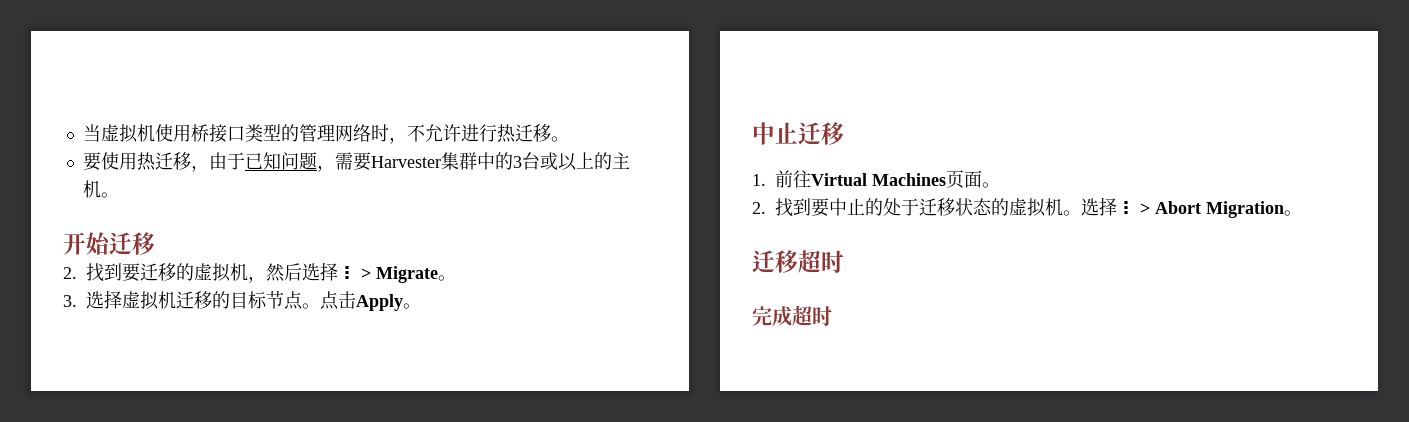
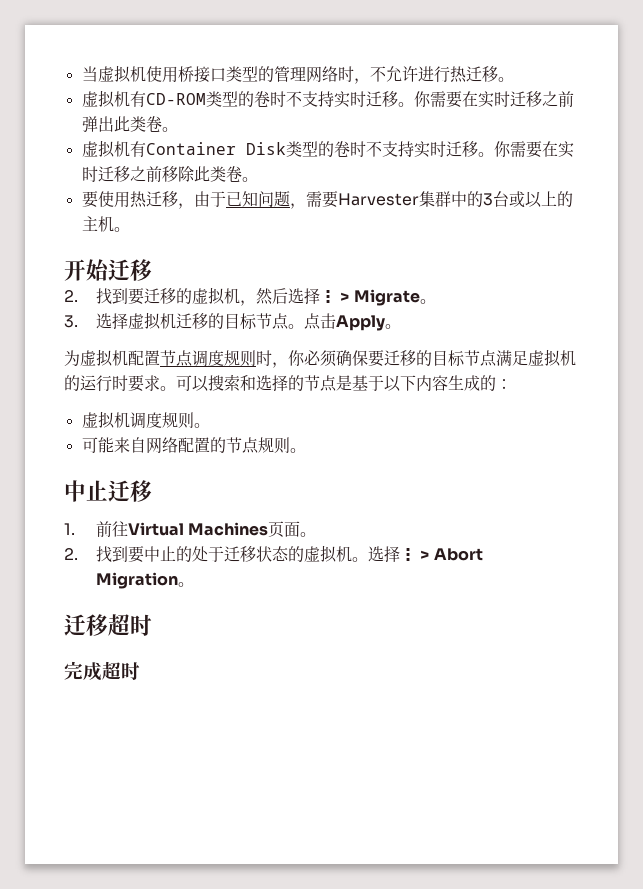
+ 虚拟机有CD-ROM类型的卷时不支持实时迁移。你需要在实时迁移之前弹出此类卷。
+ 虚拟机有Container Disk类型的卷时不支持实时迁移。你需要在实时迁移之前移除此类卷。
+ 为虚拟机配置节点调度规则时，你必须确保要迁移的目标节点满足虚拟机的运行时要求。可以搜索和选择的节点是基于以下内容生成的：
+ 虚拟机调度规则。
+ 可能来自网络配置的节点规则。

